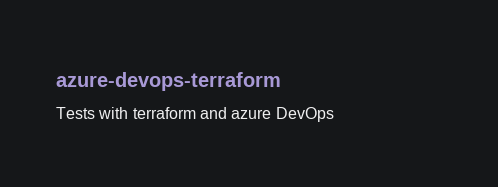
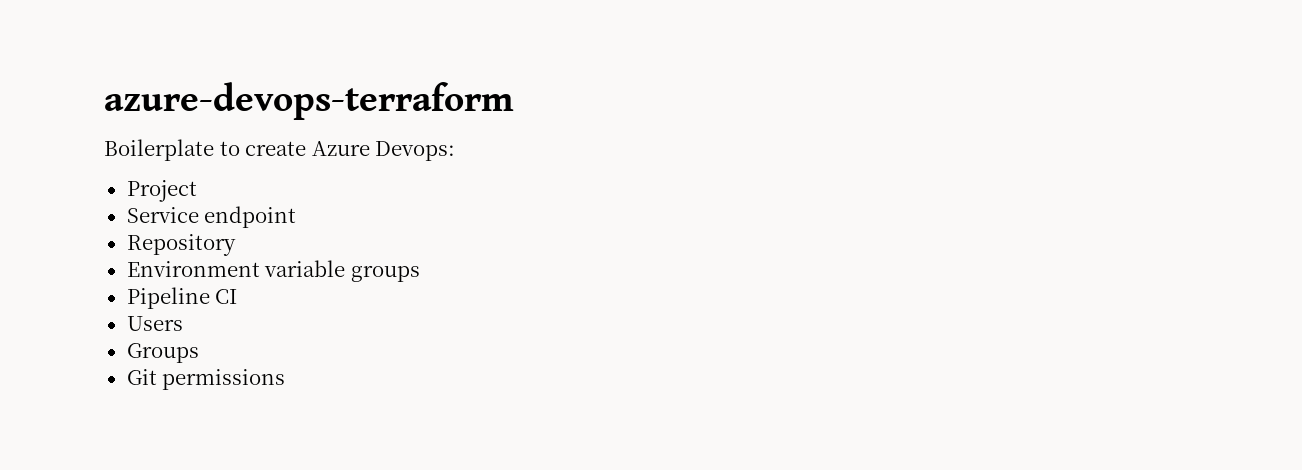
- Tests with terraform and azure DevOps
+ Boilerplate to create Azure Devops:
+ Project
+ Service endpoint
+ Repository
+ Environment variable groups
+ Pipeline CI
+ Users
+ Groups
+ Git permissions

